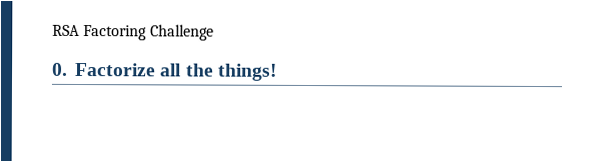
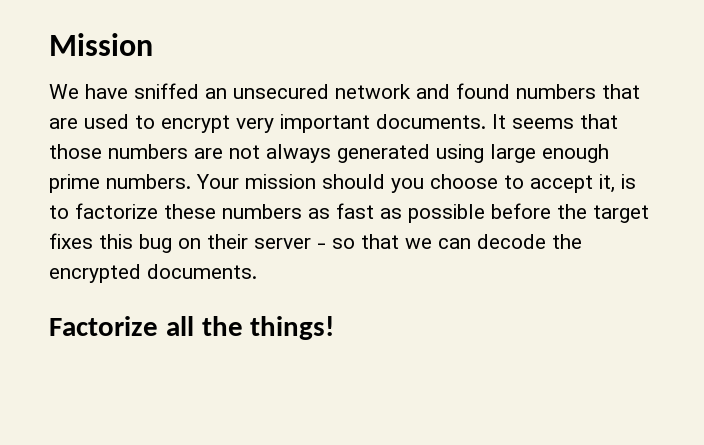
- RSA Factoring Challenge
- 0. Factorize all the things!
+ Mission
+ We have sniffed an unsecured network and found numbers that are used to encrypt very important documents. It seems that those numbers are not always generated using large enough prime numbers. Your mission should you choose to accept it, is to factorize these numbers as fast as possible before the target fixes this bug on their server - so that we can decode the encrypted documents.
+ Factorize all the things!

